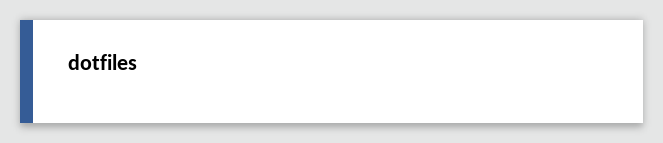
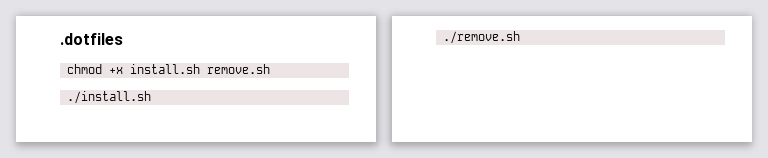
- dotfiles
+ .dotfiles
+ chmod +x install.sh remove.sh
+ ./install.sh
+ ./remove.sh

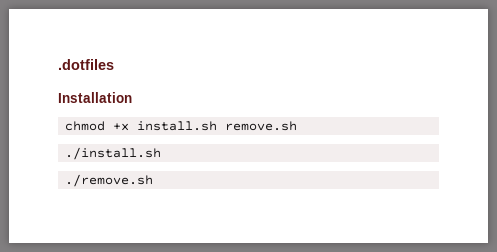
+ Installation

